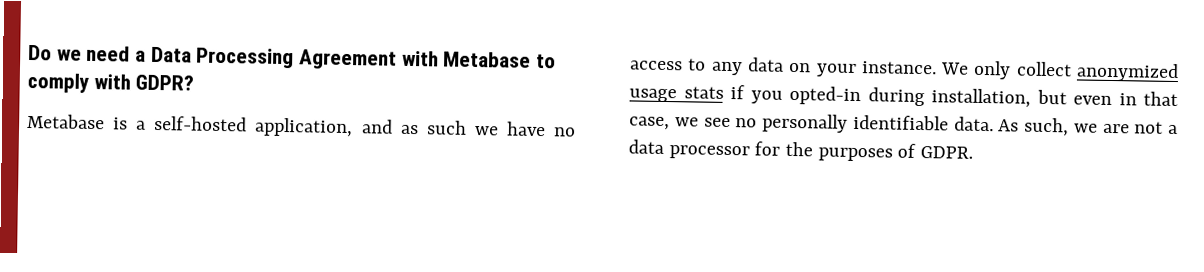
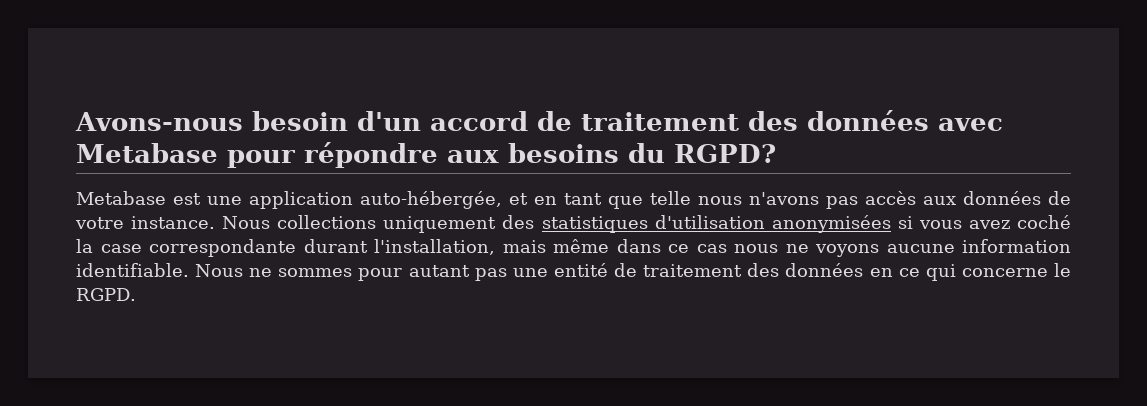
- Do we need a Data Processing Agreement with Metabase to comply with GDPR?
- Metabase is a self-hosted application, and as such we have no access to any data on your instance. We only collect anonymized usage stats if you opted-in during installation, but even in that case, we see no personally identifiable data. As such, we are not a data processor for the purposes of GDPR.
+ Avons-nous besoin d'un accord de traitement des données avec Metabase pour répondre aux besoins du RGPD?
+ Metabase est une application auto-hébergée, et en tant que telle nous n'avons pas accès aux données de votre instance. Nous collections uniquement des statistiques d'utilisation anonymisées si vous avez coché la case correspondante durant l'installation, mais même dans ce cas nous ne voyons aucune information identifiable. Nous ne sommes pour autant pas une entité de traitement des données en ce qui concerne le RGPD.

